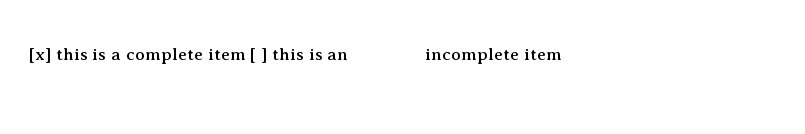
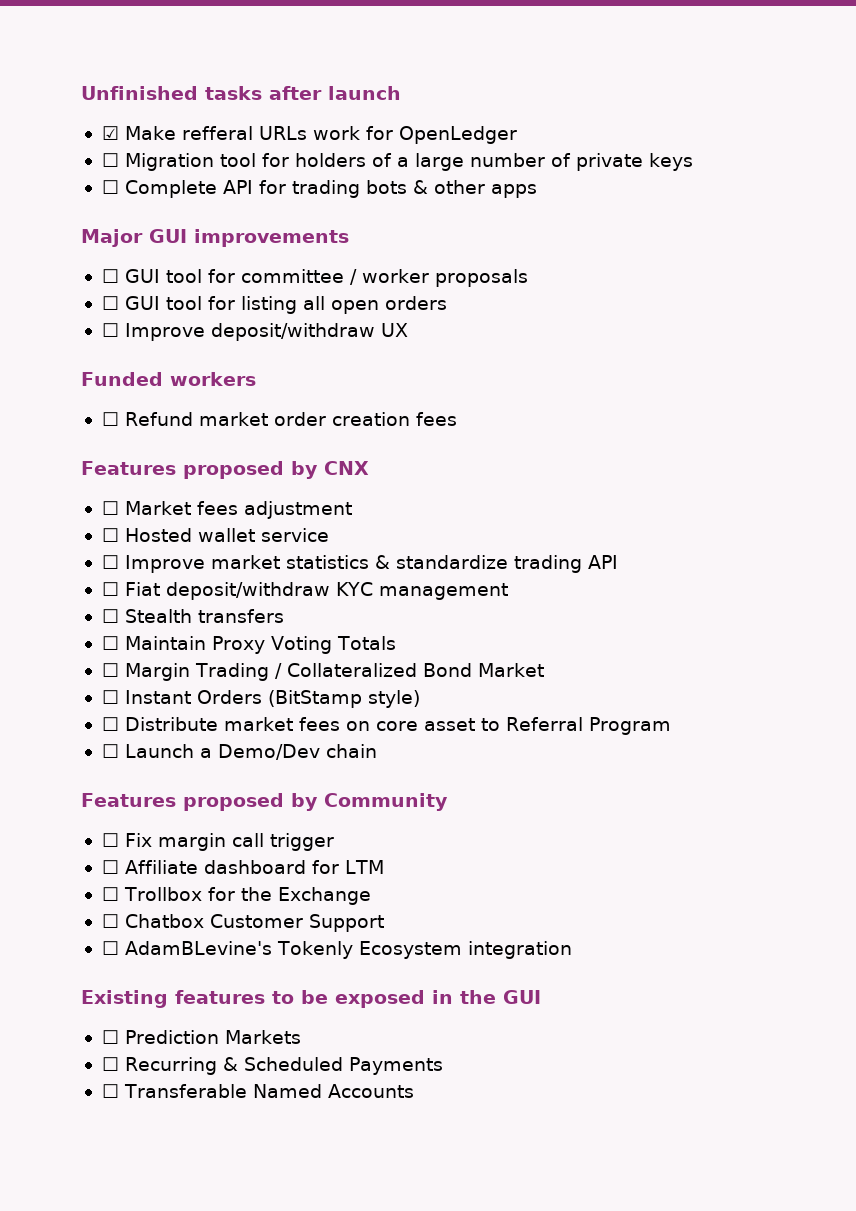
- [x] this is a complete item [ ] this is an incomplete item
+ Unfinished tasks after launch
+ ☑ Make refferal URLs work for OpenLedger
+ ☐ Migration tool for holders of a large number of private keys
+ ☐ Complete API for trading bots & other apps
+ Major GUI improvements
+ ☐ GUI tool for committee / worker proposals
+ ☐ GUI tool for listing all open orders
+ ☐ Improve deposit/withdraw UX
+ Funded workers
+ ☐ Refund market order creation fees
+ Features proposed by CNX
+ ☐ Market fees adjustment
+ ☐ Hosted wallet service
+ ☐ Improve market statistics & standardize trading API
+ ☐ Fiat deposit/withdraw KYC management
+ ☐ Stealth transfers
+ ☐ Maintain Proxy Voting Totals
+ ☐ Margin Trading / Collateralized Bond Market
+ ☐ Instant Orders (BitStamp style)
+ ☐ Distribute market fees on core asset to Referral Program
+ ☐ Launch a Demo/Dev chain
+ Features proposed by Community
+ ☐ Fix margin call trigger
+ ☐ Affiliate dashboard for LTM
+ ☐ Trollbox for the Exchange
+ ☐ Chatbox Customer Support
+ ☐ AdamBLevine's Tokenly Ecosystem integration
+ Existing features to be exposed in the GUI
+ ☐ Prediction Markets
+ ☐ Recurring & Scheduled Payments
+ ☐ Transferable Named Accounts

